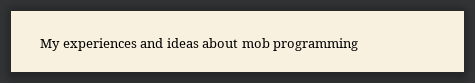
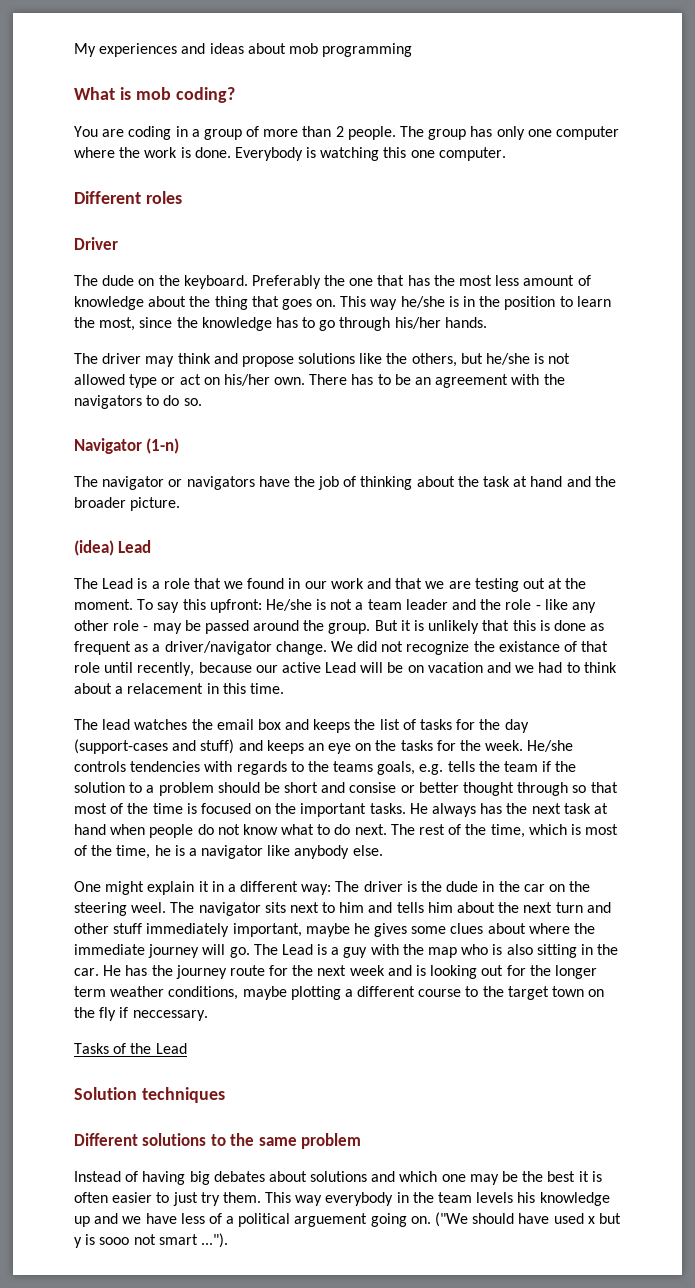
+ What is mob coding?
+ You are coding in a group of more than 2 people. The group has only one computer where the work is done. Everybody is watching this one computer.
+ Different roles
+ Driver
+ The dude on the keyboard. Preferably the one that has the most less amount of knowledge about the thing that goes on. This way he/she is in the position to learn the most, since the knowledge has to go through his/her hands.
+ The driver may think and propose solutions like the others, but he/she is not allowed type or act on his/her own. There has to be an agreement with the navigators to do so.
+ Navigator (1-n)
+ The navigator or navigators have the job of thinking about the task at hand and the broader picture.
+ (idea) Lead
+ The Lead is a role that we found in our work and that we are testing out at the moment. To say this upfront: He/she is not a team leader and the role - like any other role - may be passed around the group. But it is unlikely that this is done as frequent as a driver/navigator change. We did not recognize the existance of that role until recently, because our active Lead will be on vacation and we had to think about a relacement in this time.
+ The lead watches the email box and keeps the list of tasks for the day (support-cases and stuff) and keeps an eye on the tasks for the week. He/she controls tendencies with regards to the teams goals, e.g. tells the team if the solution to a problem should be short and consise or better thought through so that most of the time is focused on the important tasks. He always has the next task at hand when people do not know what to do next. The rest of the time, which is most of the time, he is a navigator like anybody else.
+ One might explain it in a different way: The driver is the dude in the car on the steering weel. The navigator sits next to him and tells him about the next turn and other stuff immediately important, maybe he gives some clues about where the immediate journey will go. The Lead is a guy with the map who is also sitting in the car. He has the journey route for the next week and is looking out for the longer term weather conditions, maybe plotting a different course to the target town on the fly if neccessary.
+ Tasks of the Lead
+ Solution techniques
+ Different solutions to the same problem
+ Instead of having big debates about solutions and which one may be the best it is often easier to just try them. This way everybody in the team levels his knowledge up and we have less of a political arguement going on. ("We should have used x but y is sooo not smart ...").

